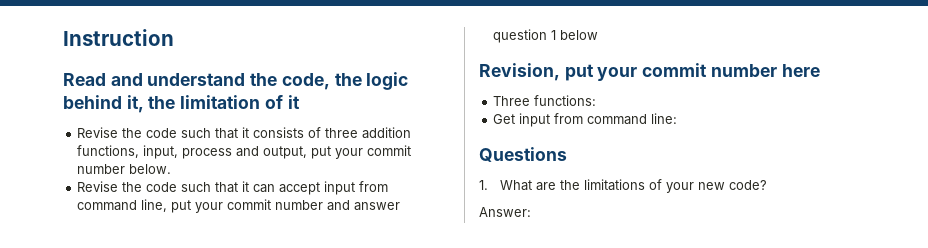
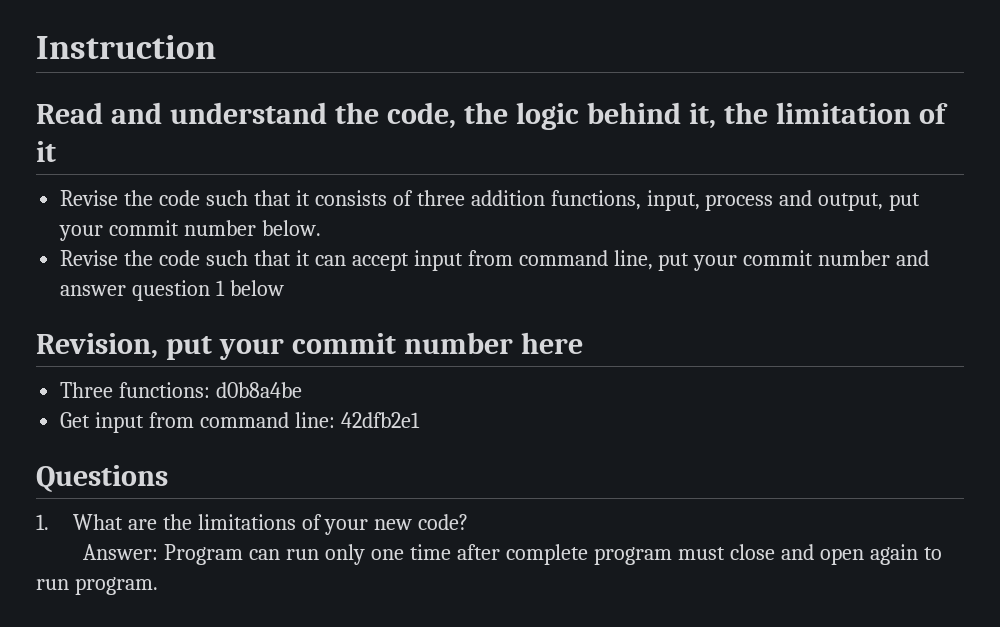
- Three functions:
+ Three functions: d0b8a4be
- Get input from command line:
+ Get input from command line: 42dfb2e1
- Answer:
+ Answer: Program can run only one time after complete program must close and open again to run program.

